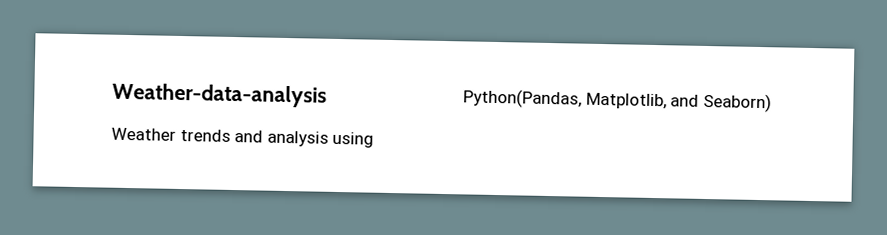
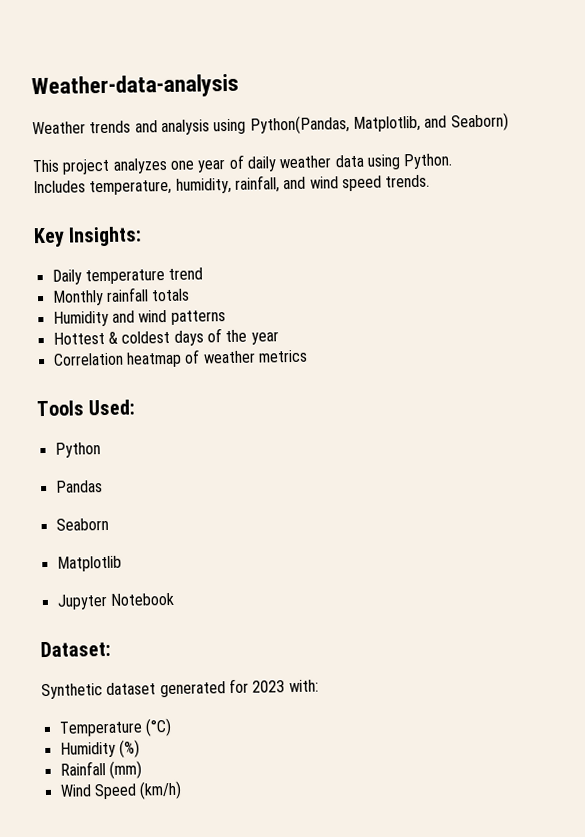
+ This project analyzes one year of daily weather data using Python.
+ Includes temperature, humidity, rainfall, and wind speed trends.
+ Key Insights:
+ Daily temperature trend
+ Monthly rainfall totals
+ Humidity and wind patterns
+ Hottest & coldest days of the year
+ Correlation heatmap of weather metrics
+ Tools Used:
+ Python
+ Pandas
+ Seaborn
+ Matplotlib
+ Jupyter Notebook
+ Dataset:
+ Synthetic dataset generated for 2023 with:
+ Temperature (°C)
+ Humidity (%)
+ Rainfall (mm)
+ Wind Speed (km/h)

